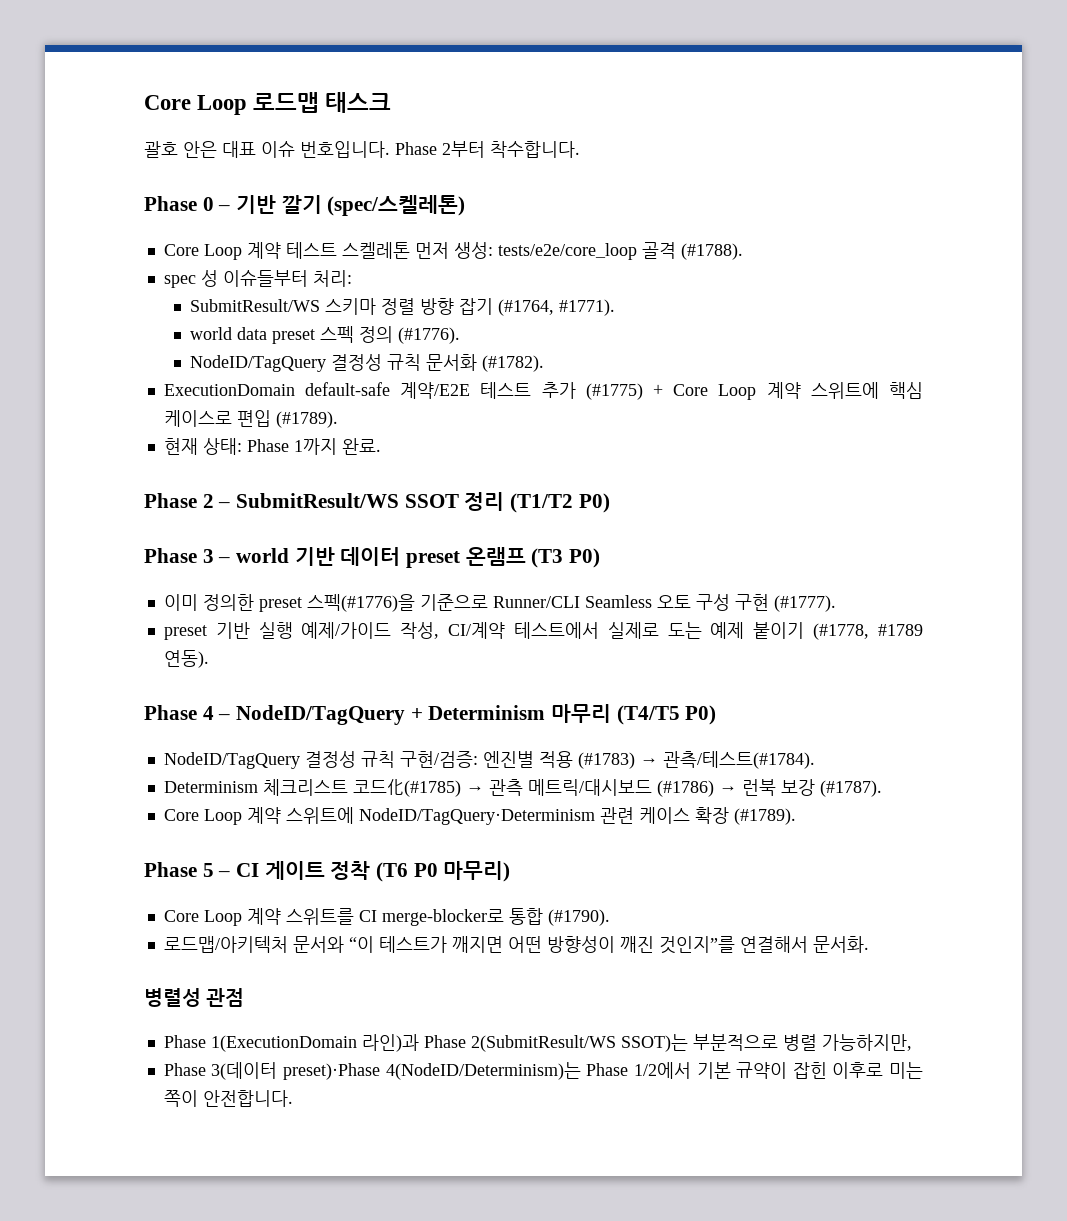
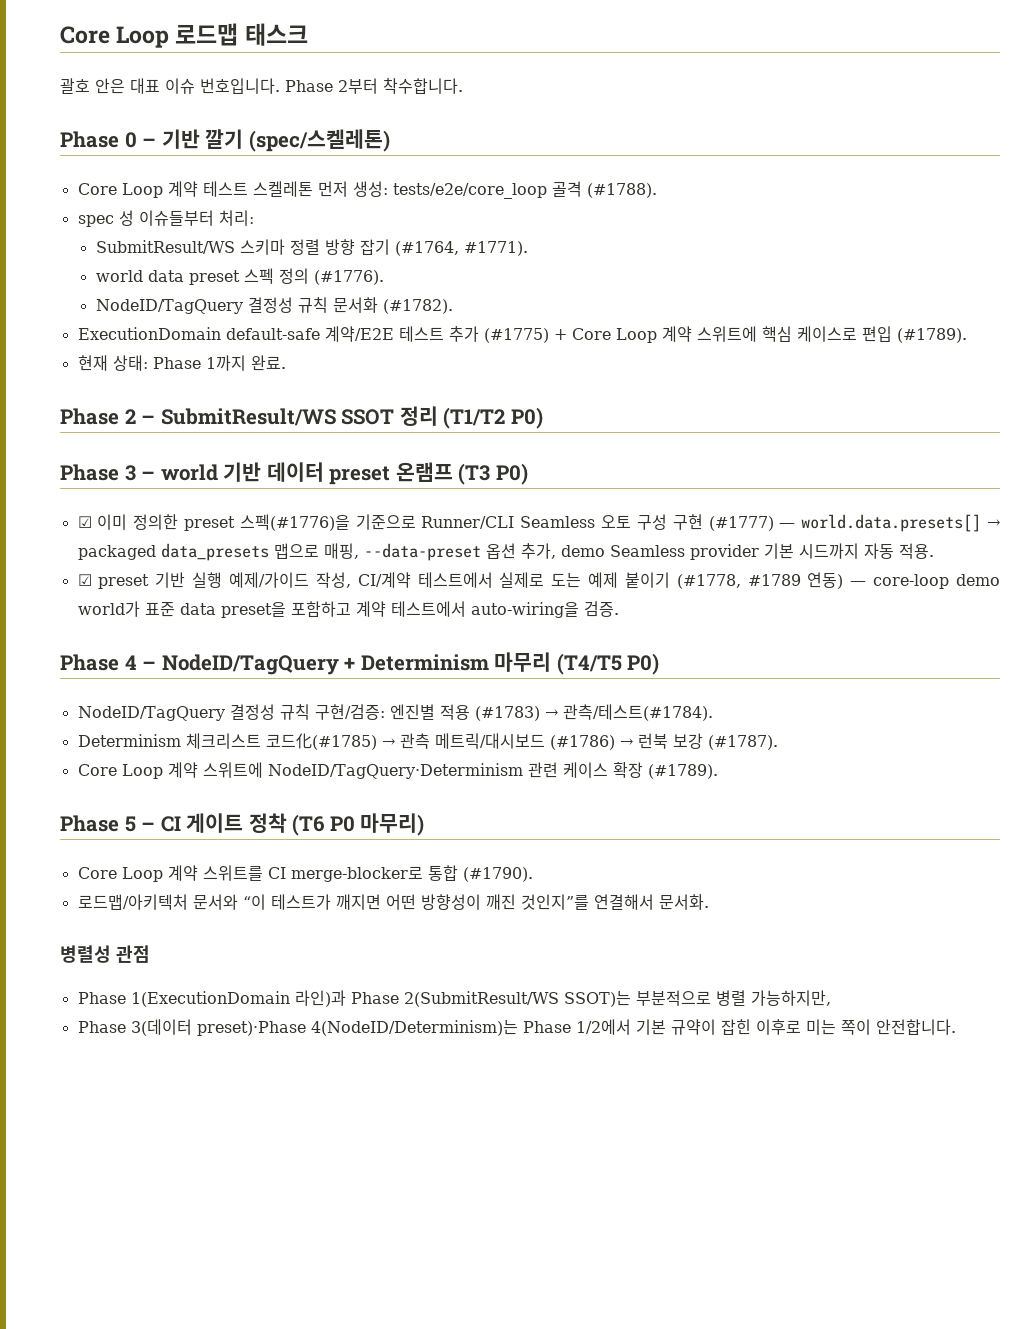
- 이미 정의한 preset 스펙(#1776)을 기준으로 Runner/CLI Seamless 오토 구성 구현 (#1777).
- preset 기반 실행 예제/가이드 작성, CI/계약 테스트에서 실제로 도는 예제 붙이기 (#1778, #1789 연동).
+ ☑ 이미 정의한 preset 스펙(#1776)을 기준으로 Runner/CLI Seamless 오토 구성 구현 (#1777) — world.data.presets[] → packaged data_presets 맵으로 매핑, --data-preset 옵션 추가, demo Seamless provider 기본 시드까지 자동 적용.
+ ☑ preset 기반 실행 예제/가이드 작성, CI/계약 테스트에서 실제로 도는 예제 붙이기 (#1778, #1789 연동) — core-loop demo world가 표준 data preset을 포함하고 계약 테스트에서 auto-wiring을 검증.

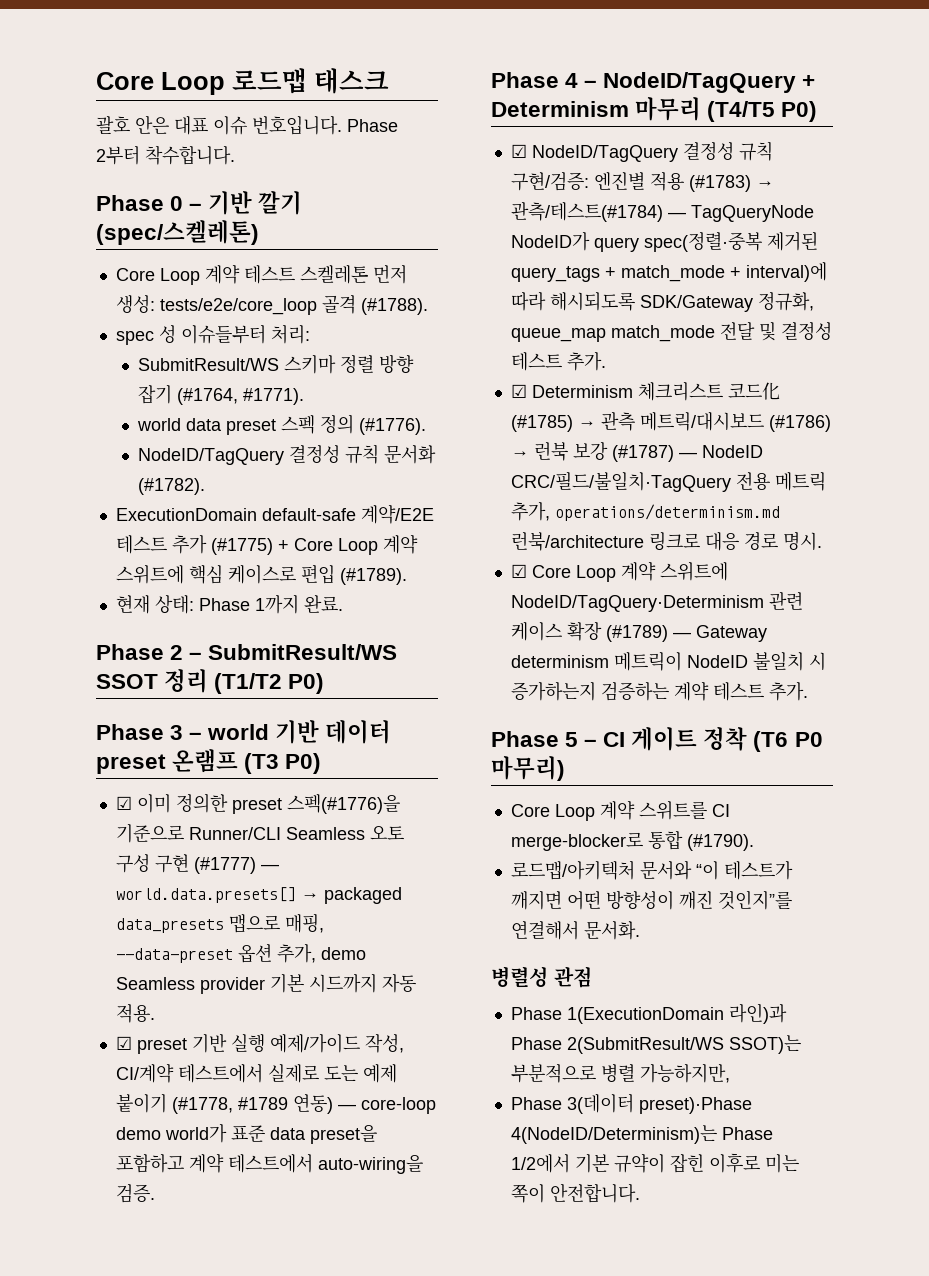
- NodeID/TagQuery 결정성 규칙 구현/검증: 엔진별 적용 (#1783) → 관측/테스트(#1784).
- Determinism 체크리스트 코드化(#1785) → 관측 메트릭/대시보드 (#1786) → 런북 보강 (#1787).
- Core Loop 계약 스위트에 NodeID/TagQuery·Determinism 관련 케이스 확장 (#1789).
+ ☑ NodeID/TagQuery 결정성 규칙 구현/검증: 엔진별 적용 (#1783) → 관측/테스트(#1784) — TagQueryNode NodeID가 query spec(정렬·중복 제거된 query_tags + match_mode + interval)에 따라 해시되도록 SDK/Gateway 정규화, queue_map match_mode 전달 및 결정성 테스트 추가.
+ ☑ Determinism 체크리스트 코드化(#1785) → 관측 메트릭/대시보드 (#1786) → 런북 보강 (#1787) — NodeID CRC/필드/불일치·TagQuery 전용 메트릭 추가, operations/determinism.md 런북/architecture 링크로 대응 경로 명시.
+ ☑ Core Loop 계약 스위트에 NodeID/TagQuery·Determinism 관련 케이스 확장 (#1789) — Gateway determinism 메트릭이 NodeID 불일치 시 증가하는지 검증하는 계약 테스트 추가.

